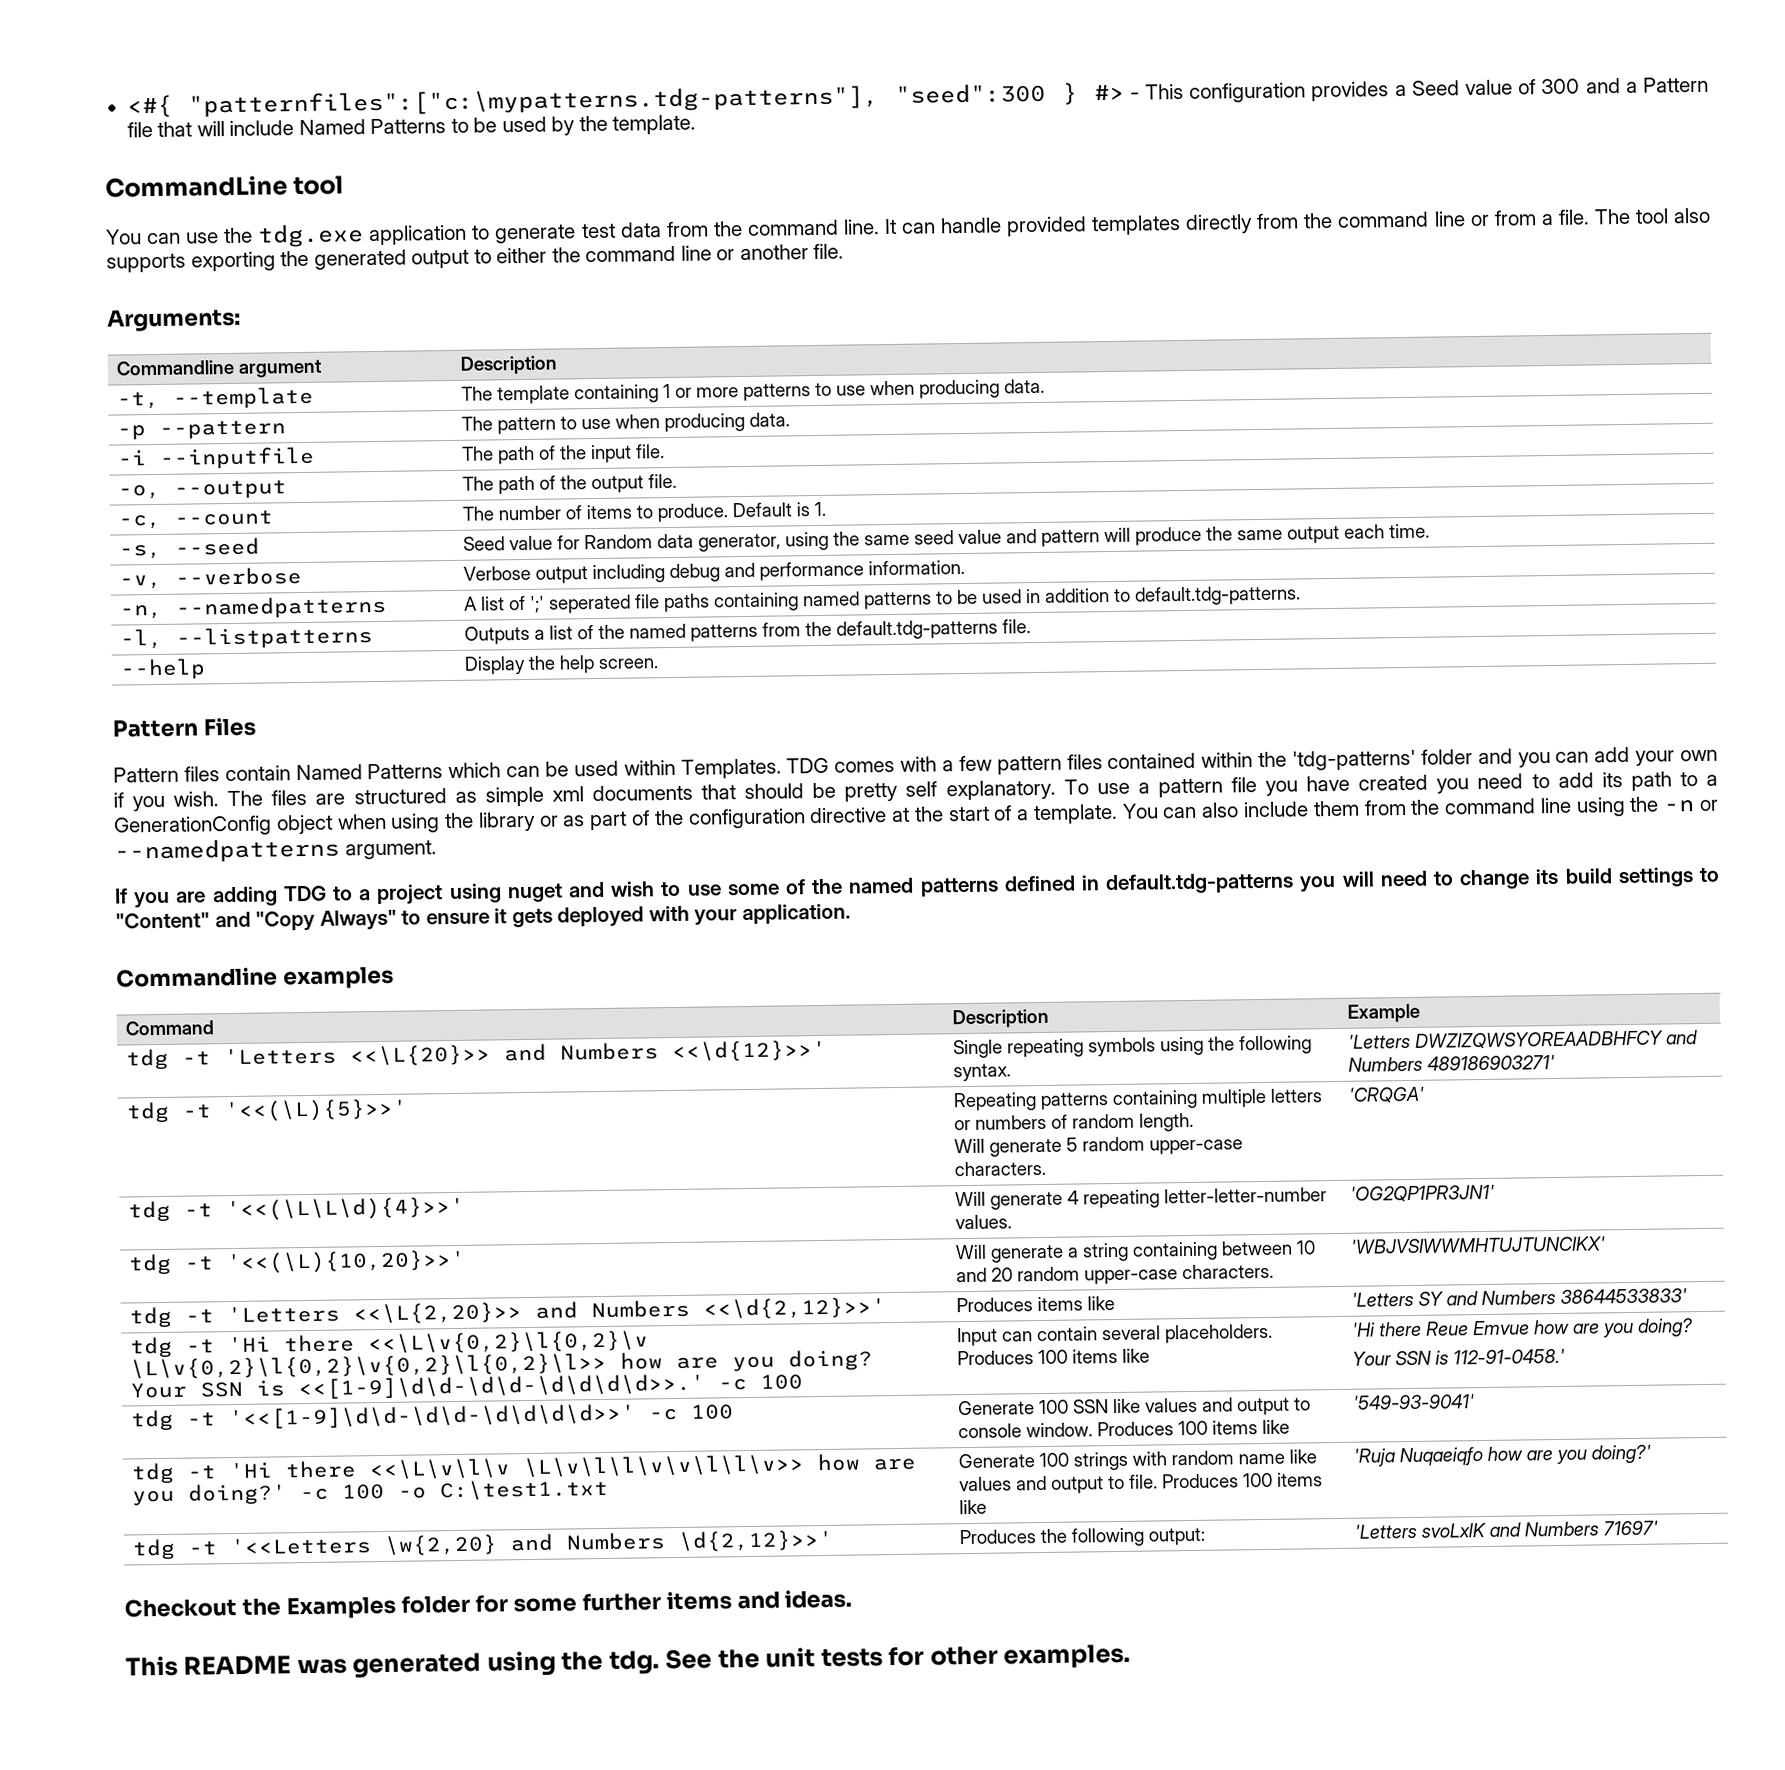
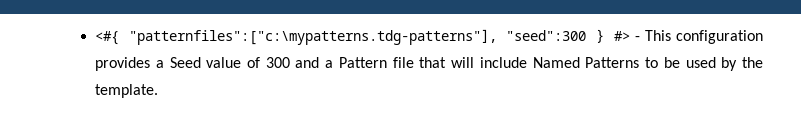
- CommandLine tool
- You can use the tdg.exe application to generate test data from the command line. It can handle provided templates directly from the command line or from a file. The tool also supports exporting the generated output to either the command line or another file.
- Arguments:
- Commandline argument | Description
- -t, --template | The template containing 1 or more patterns to use when producing data.
- -p --pattern | The pattern to use when producing data.
- -i --inputfile | The path of the input file.
- -o, --output | The path of the output file.
- -c, --count | The number of items to produce. Default is 1.
- -s, --seed | Seed value for Random data generator, using the same seed value and pattern will produce the same output each time.
- -v, --verbose | Verbose output including debug and performance information.
- -n, --namedpatterns | A list of ';' seperated file paths containing named patterns to be used in addition to default.tdg-patterns.
- -l, --listpatterns | Outputs a list of the named patterns from the default.tdg-patterns file.
- --help | Display the help screen.
- Pattern Files
- Pattern files contain Named Patterns which can be used within Templates. TDG comes with a few pattern files contained within the 'tdg-patterns' folder and you can add your own if you wish. The files are structured as simple xml documents that should be pretty self explanatory. To use a pattern file you have created you need to add its path to a GenerationConfig object when using the library or as part of the configuration directive at the start of a template. You can also include them from the command line using the -n or --namedpatterns argument.
- If you are adding TDG to a project using nuget and wish to use some of the named patterns defined in default.tdg-patterns you will need to change its build settings to "Content" and "Copy Always" to ensure it gets deployed with your application.
- Commandline examples
- Command | Description | Example
- tdg -t 'Letters <<\L{20}>> and Numbers <<\d{12}>>' | Single repeating symbols using the following syntax. | 'Letters DWZIZQWSYOREAADBHFCY and Numbers 489186903271'
- tdg -t '<<(\L){5}>>' | Repeating patterns containing multiple letters or numbers of random length.
- Will generate 5 random upper-case characters. | 'CRQGA'
- tdg -t '<<(\L\L\d){4}>>' | Will generate 4 repeating letter-letter-number values. | 'OG2QP1PR3JN1'
- tdg -t '<<(\L){10,20}>>' | Will generate a string containing between 10 and 20 random upper-case characters. | 'WBJVSIWWMHTUJTUNCIKX'
- tdg -t 'Letters <<\L{2,20}>> and Numbers <<\d{2,12}>>' | Produces items like | 'Letters SY and Numbers 38644533833'
- tdg -t 'Hi there <<\L\v{0,2}\l{0,2}\v \L\v{0,2}\l{0,2}\v{0,2}\l{0,2}\l>> how are you doing? Your SSN is <<[1-9]\d\d-\d\d-\d\d\d\d>>.' -c 100 | Input can contain several placeholders. Produces 100 items like | 'Hi there Reue Emvue how are you doing?
- Your SSN is 112-91-0458.'
- tdg -t '<<[1-9]\d\d-\d\d-\d\d\d\d>>' -c 100 | Generate 100 SSN like values and output to console window. Produces 100 items like | '549-93-9041'
- tdg -t 'Hi there <<\L\v\l\v \L\v\l\l\v\v\l\l\v>> how are you doing?' -c 100 -o C:\test1.txt | Generate 100 strings with random name like values and output to file. Produces 100 items like | 'Ruja Nuqaeiqfo how are you doing?'
- tdg -t '<<Letters \w{2,20} and Numbers \d{2,12}>>' | Produces the following output: | 'Letters svoLxlK and Numbers 71697'
- Checkout the Examples folder for some further items and ideas.
- This README was generated using the tdg. See the unit tests for other examples.

